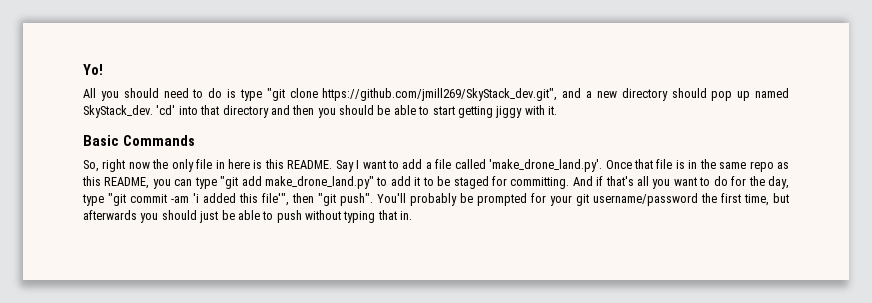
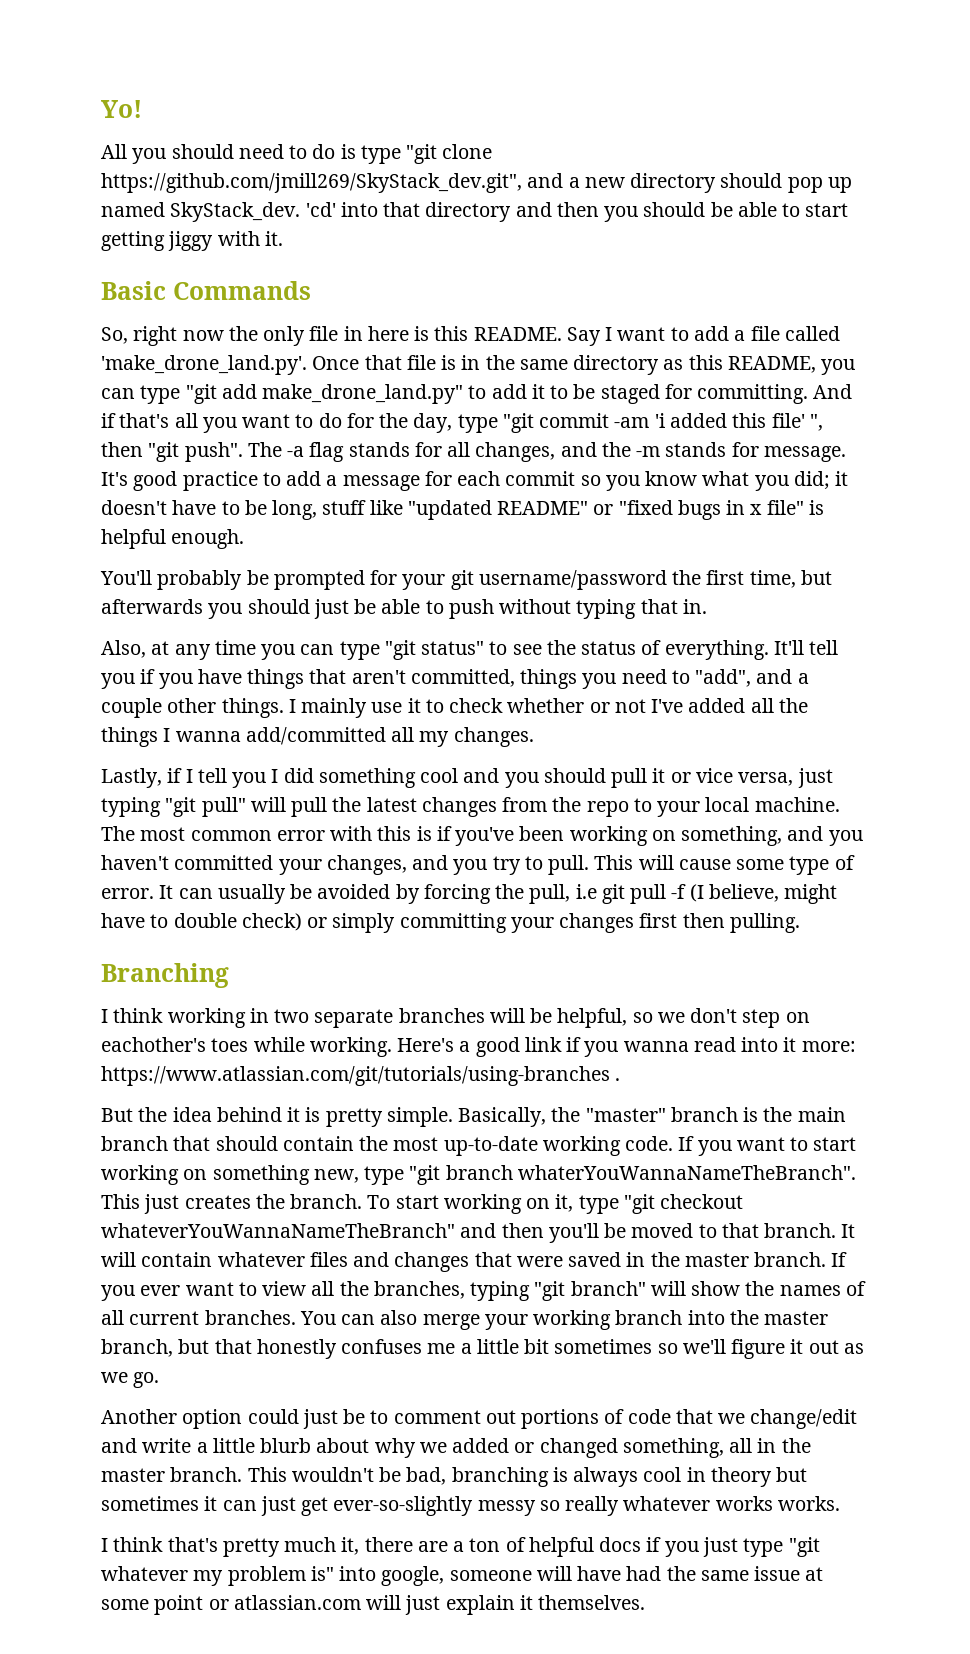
- Say I want to add a file called 'make_drone_land.py'. Once that file is in the same repo as this README, you can type "git add make_drone_land.py" to add it to be staged for committing.
+ Say I want to add a file called 'make_drone_land.py'. Once that file is in the same directory as this README, you can type "git add make_drone_land.py" to add it to be staged for committing.
- And if that's all you want to do for the day, type "git commit -am 'i added this file'", then "git push". You'll probably be prompted for your git username/password the first time, but afterwards you should just be able to push without typing that in.
+ And if that's all you want to do for the day, type "git commit -am 'i added this file' ", then "git push". The -a flag stands for all changes, and the -m stands for message. It's good practice to add a message for each commit so you know what you did; it doesn't have to be long, stuff like "updated README" or "fixed bugs in x file" is helpful enough.
+ You'll probably be prompted for your git username/password the first time, but afterwards you should just be able to push without typing that in.
+ Also, at any time you can type "git status" to see the status of everything. It'll tell you if you have things that aren't committed, things you need to "add", and a couple other things. I mainly use it to check whether or not I've added all the things I wanna add/committed all my changes.
+ Lastly, if I tell you I did something cool and you should pull it or vice versa, just typing "git pull" will pull the latest changes from the repo to your local machine. The most common error with this is if you've been working on something, and you haven't committed your changes, and you try to pull. This will cause some type of error. It can usually be avoided by forcing the pull, i.e git pull -f (I believe, might have to double check) or simply committing your changes first then pulling.
+ Branching
+ I think working in two separate branches will be helpful, so we don't step on eachother's toes while working. Here's a good link if you wanna read into it more: https://www.atlassian.com/git/tutorials/using-branches .
+ But the idea behind it is pretty simple. Basically, the "master" branch is the main branch that should contain the most up-to-date working code. If you want to start working on something new, type "git branch whaterYouWannaNameTheBranch". This just creates the branch. To start working on it, type "git checkout whateverYouWannaNameTheBranch" and then you'll be moved to that branch. It will contain whatever files and changes that were saved in the master branch. If you ever want to view all the branches, typing "git branch" will show the names of all current branches. You can also merge your working branch into the master branch, but that honestly confuses me a little bit sometimes so we'll figure it out as we go.
+ Another option could just be to comment out portions of code that we change/edit and write a little blurb about why we added or changed something, all in the master branch. This wouldn't be bad, branching is always cool in theory but sometimes it can just get ever-so-slightly messy so really whatever works works.
+ I think that's pretty much it, there are a ton of helpful docs if you just type "git whatever my problem is" into google, someone will have had the same issue at some point or atlassian.com will just explain it themselves.

